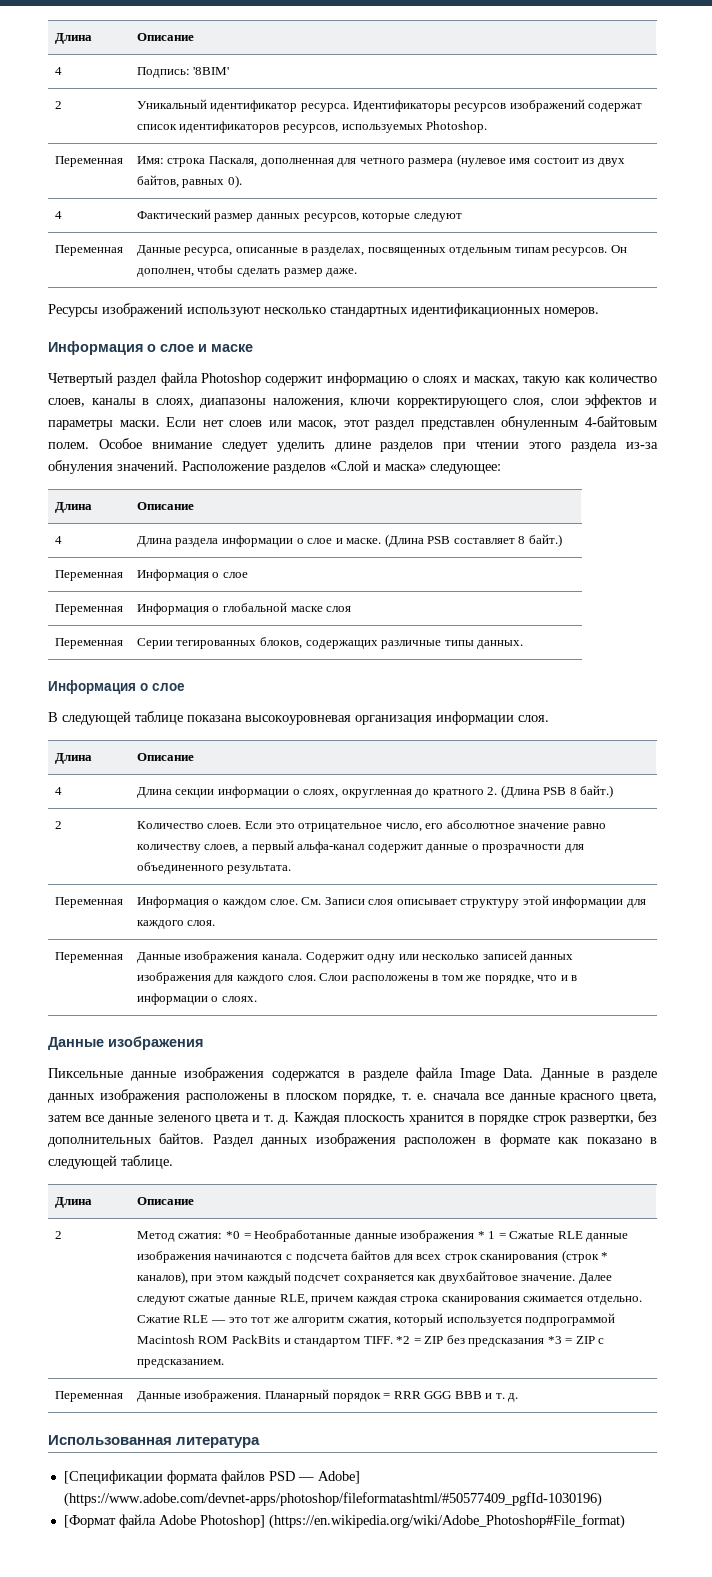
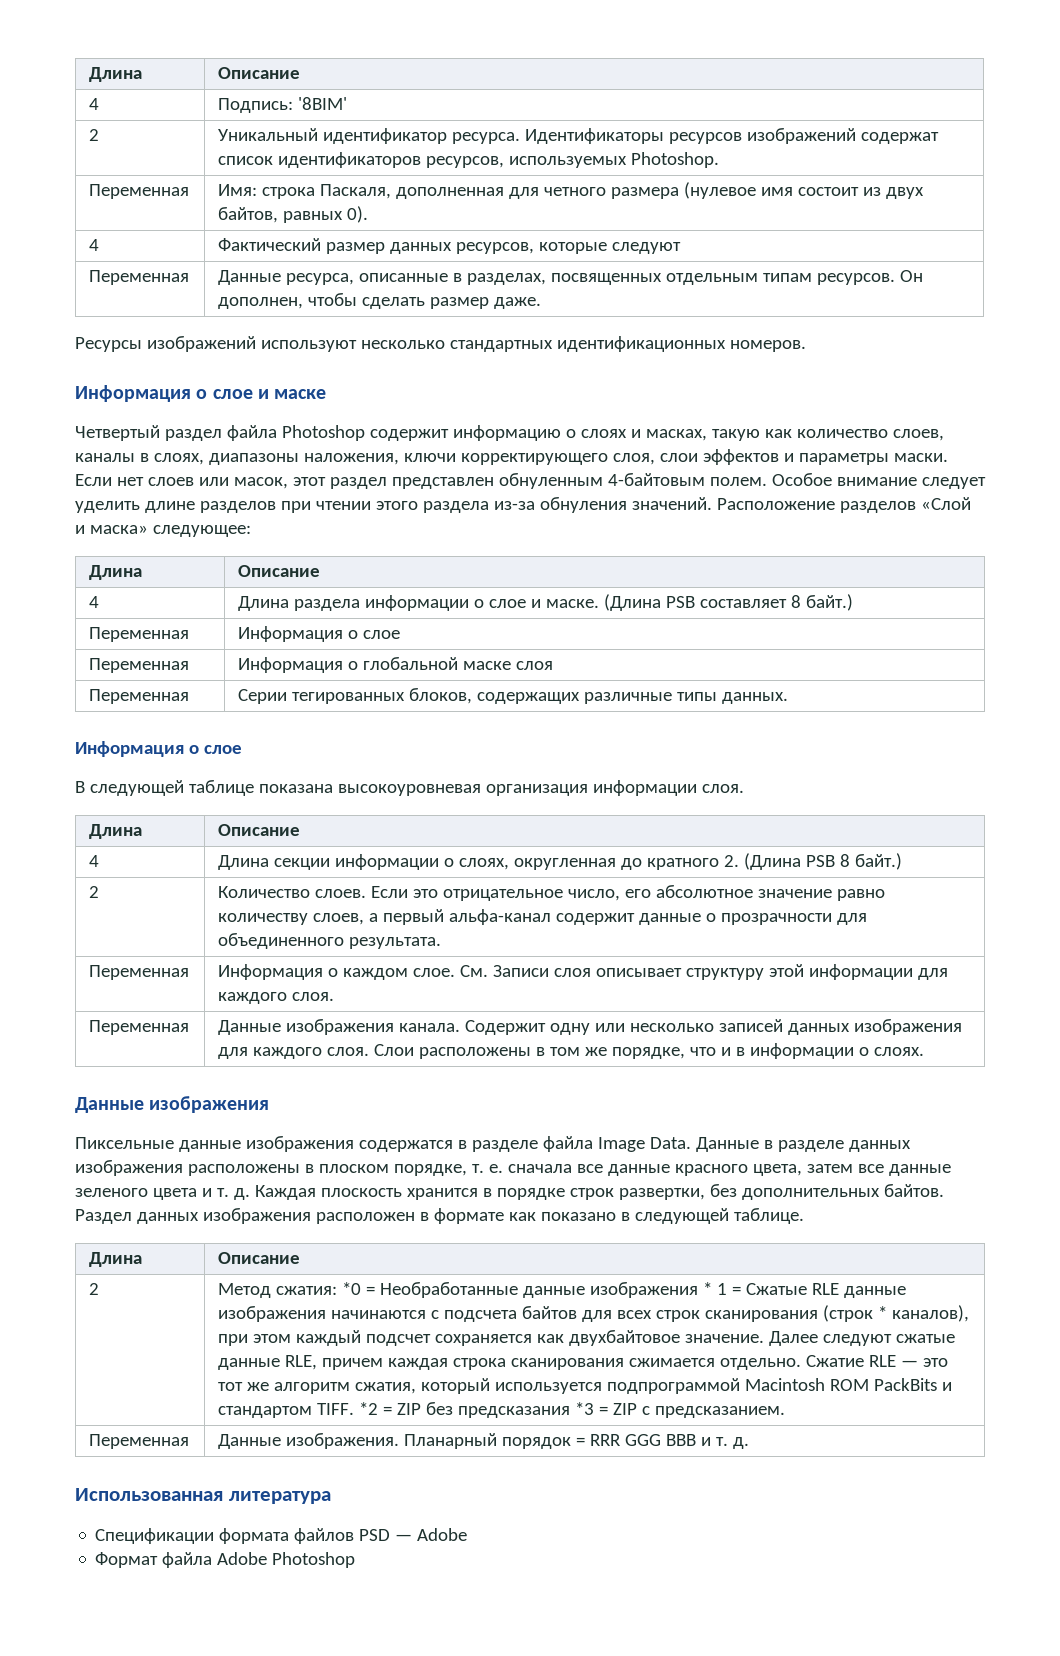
- [Спецификации формата файлов PSD — Adobe] (https://www.adobe.com/devnet-apps/photoshop/fileformatashtml/#50577409_pgfId-1030196)
- [Формат файла Adobe Photoshop] (https://en.wikipedia.org/wiki/Adobe_Photoshop#File_format)
+ Спецификации формата файлов PSD — Adobe
+ Формат файла Adobe Photoshop

